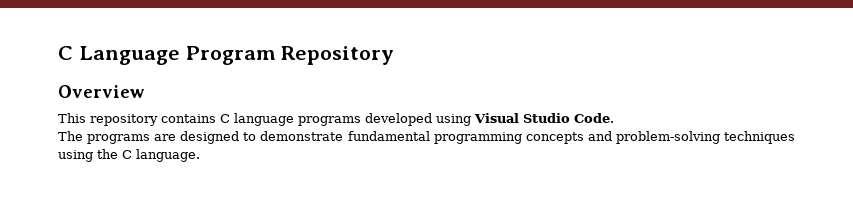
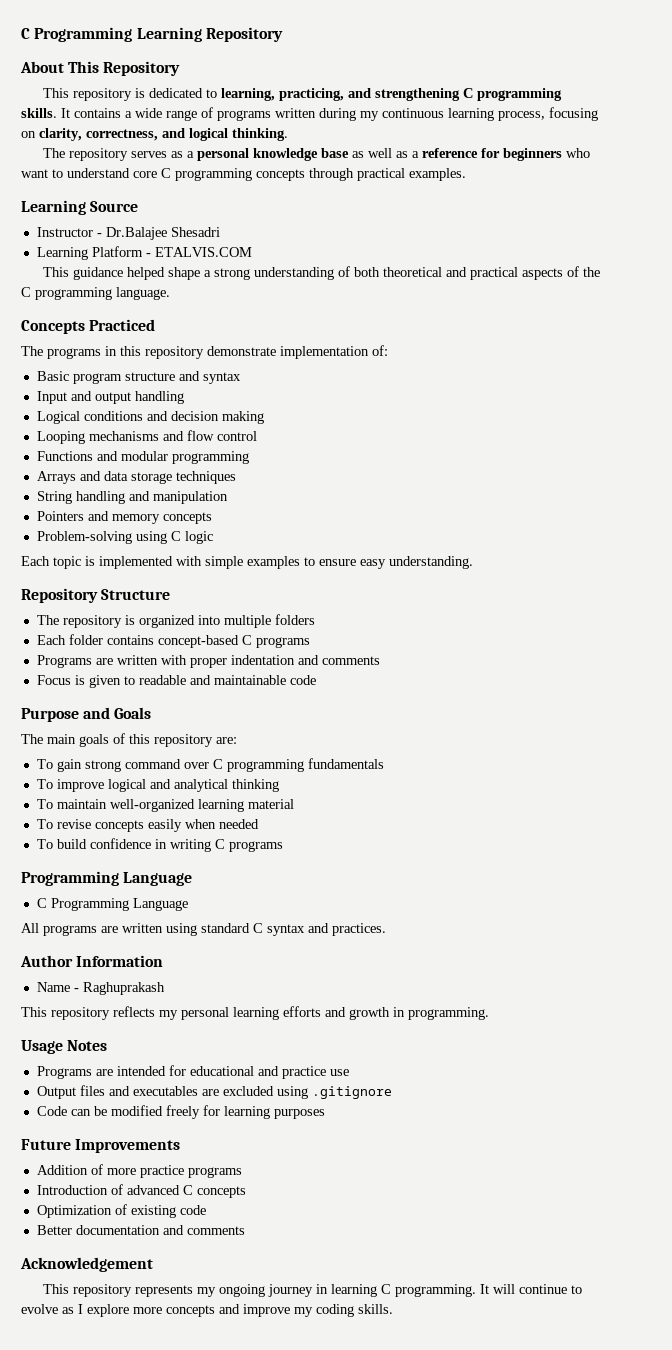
- C Language Program Repository
- Overview
- This repository contains C language programs developed using Visual Studio Code.
- The programs are designed to demonstrate fundamental programming concepts and problem-solving techniques using the C language.
+ C Programming Learning Repository
+ About This Repository
+ This repository is dedicated to learning, practicing, and strengthening C programming skills. It contains a wide range of programs written during my continuous learning process, focusing on clarity, correctness, and logical thinking.
+ The repository serves as a personal knowledge base as well as a reference for beginners who want to understand core C programming concepts through practical examples.
+ Learning Source
+ Instructor - Dr.Balajee Shesadri
+ Learning Platform - ETALVIS.COM
+ This guidance helped shape a strong understanding of both theoretical and practical aspects of the C programming language.
+ Concepts Practiced
+ The programs in this repository demonstrate implementation of:
+ Basic program structure and syntax
+ Input and output handling
+ Logical conditions and decision making
+ Looping mechanisms and flow control
+ Functions and modular programming
+ Arrays and data storage techniques
+ String handling and manipulation
+ Pointers and memory concepts
+ Problem-solving using C logic
+ Each topic is implemented with simple examples to ensure easy understanding.
+ Repository Structure
+ The repository is organized into multiple folders
+ Each folder contains concept-based C programs
+ Programs are written with proper indentation and comments
+ Focus is given to readable and maintainable code
+ Purpose and Goals
+ The main goals of this repository are:
+ To gain strong command over C programming fundamentals
+ To improve logical and analytical thinking
+ To maintain well-organized learning material
+ To revise concepts easily when needed
+ To build confidence in writing C programs
+ Programming Language
+ C Programming Language
+ All programs are written using standard C syntax and practices.
+ Author Information
+ Name - Raghuprakash
+ This repository reflects my personal learning efforts and growth in programming.
+ Usage Notes
+ Programs are intended for educational and practice use
+ Output files and executables are excluded using .gitignore
+ Code can be modified freely for learning purposes
+ Future Improvements
+ Addition of more practice programs
+ Introduction of advanced C concepts
+ Optimization of existing code
+ Better documentation and comments
+ Acknowledgement
+ This repository represents my ongoing journey in learning C programming. It will continue to evolve as I explore more concepts and improve my coding skills.

